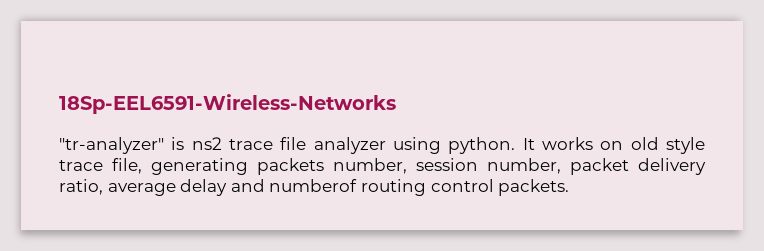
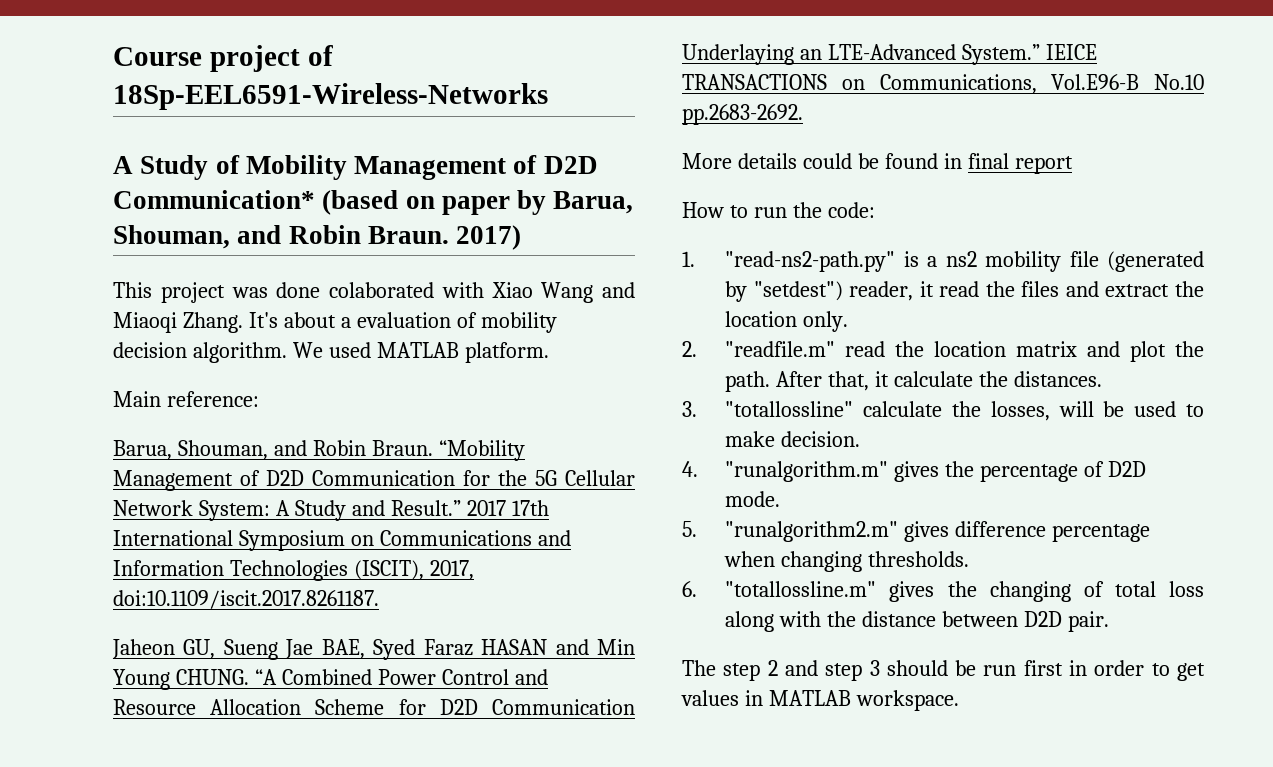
- 18Sp-EEL6591-Wireless-Networks
- "tr-analyzer" is ns2 trace file analyzer using python. It works on old style trace file, generating packets number, session number, packet delivery ratio, average delay and numberof routing control packets.
+ Course project of 18Sp-EEL6591-Wireless-Networks
+ A Study of Mobility Management of D2D Communication* (based on paper by Barua, Shouman, and Robin Braun. 2017)
+ This project was done colaborated with Xiao Wang and Miaoqi Zhang. It's about a evaluation of mobility decision algorithm. We used MATLAB platform.
+ Main reference:
+ Barua, Shouman, and Robin Braun. “Mobility Management of D2D Communication for the 5G Cellular Network System: A Study and Result.” 2017 17th International Symposium on Communications and Information Technologies (ISCIT), 2017, doi:10.1109/iscit.2017.8261187.
+ Jaheon GU, Sueng Jae BAE, Syed Faraz HASAN and Min Young CHUNG. “A Combined Power Control and Resource Allocation Scheme for D2D Communication Underlaying an LTE-Advanced System.” IEICE TRANSACTIONS on Communications, Vol.E96-B No.10 pp.2683-2692.
+ More details could be found in final report
+ How to run the code:
+ 1. "read-ns2-path.py" is a ns2 mobility file (generated by "setdest") reader, it read the files and extract the location only.
+ 2. "readfile.m" read the location matrix and plot the path. After that, it calculate the distances.
+ 3. "totallossline" calculate the losses, will be used to make decision.
+ 4. "runalgorithm.m" gives the percentage of D2D mode.
+ 5. "runalgorithm2.m" gives difference percentage when changing thresholds.
+ 6. "totallossline.m" gives the changing of total loss along with the distance between D2D pair.
+ The step 2 and step 3 should be run first in order to get values in MATLAB workspace.

